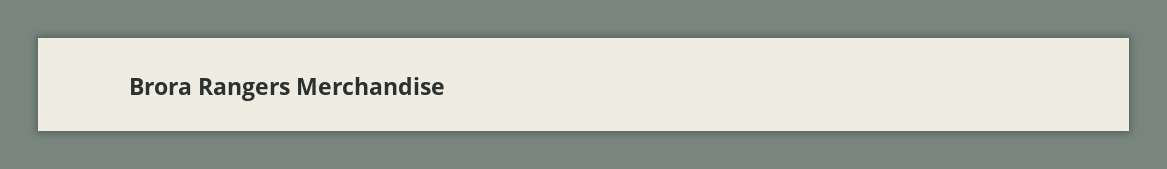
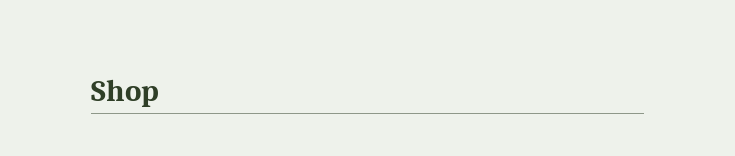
- Brora Rangers Merchandise
+ Shop

